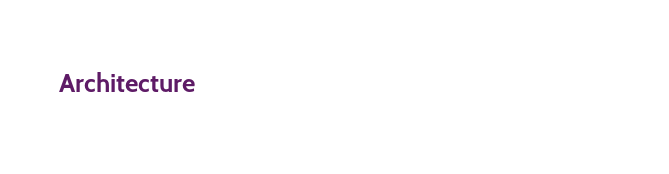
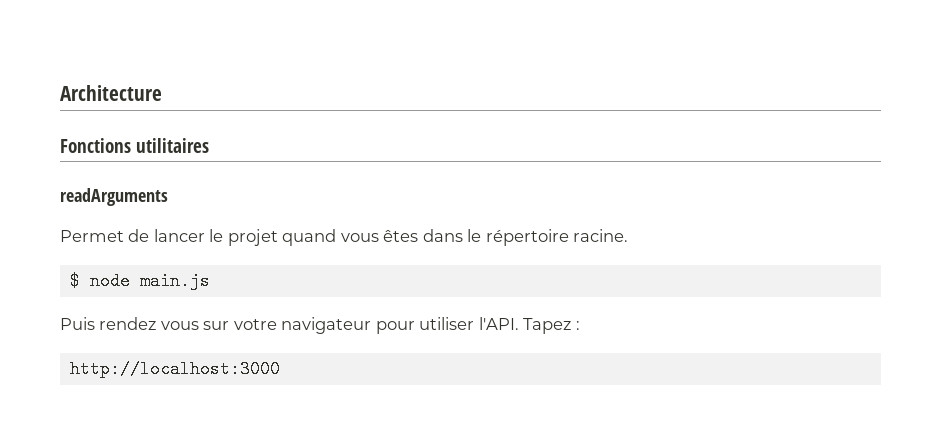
+ Fonctions utilitaires
+ readArguments
+ Permet de lancer le projet quand vous êtes dans le répertoire racine.
+ $ node main.js
+ Puis rendez vous sur votre navigateur pour utiliser l'API. Tapez :
+ http://localhost:3000

